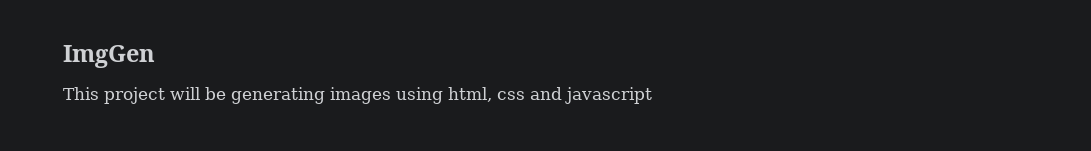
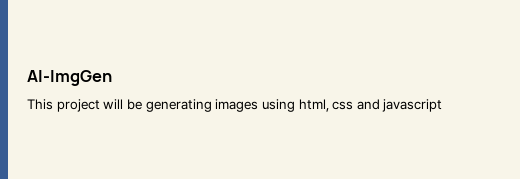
- ImgGen
+ AI-ImgGen

